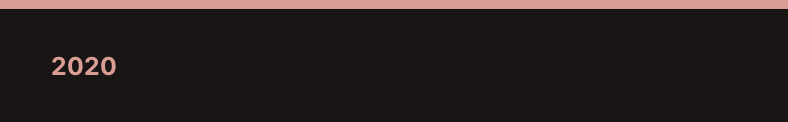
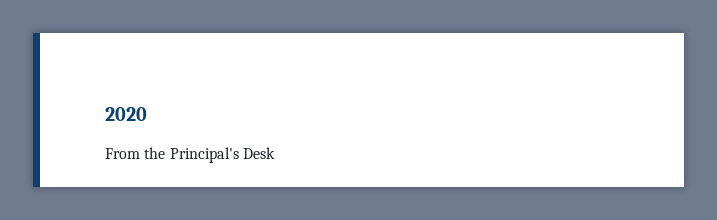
+ From the Principal's Desk

